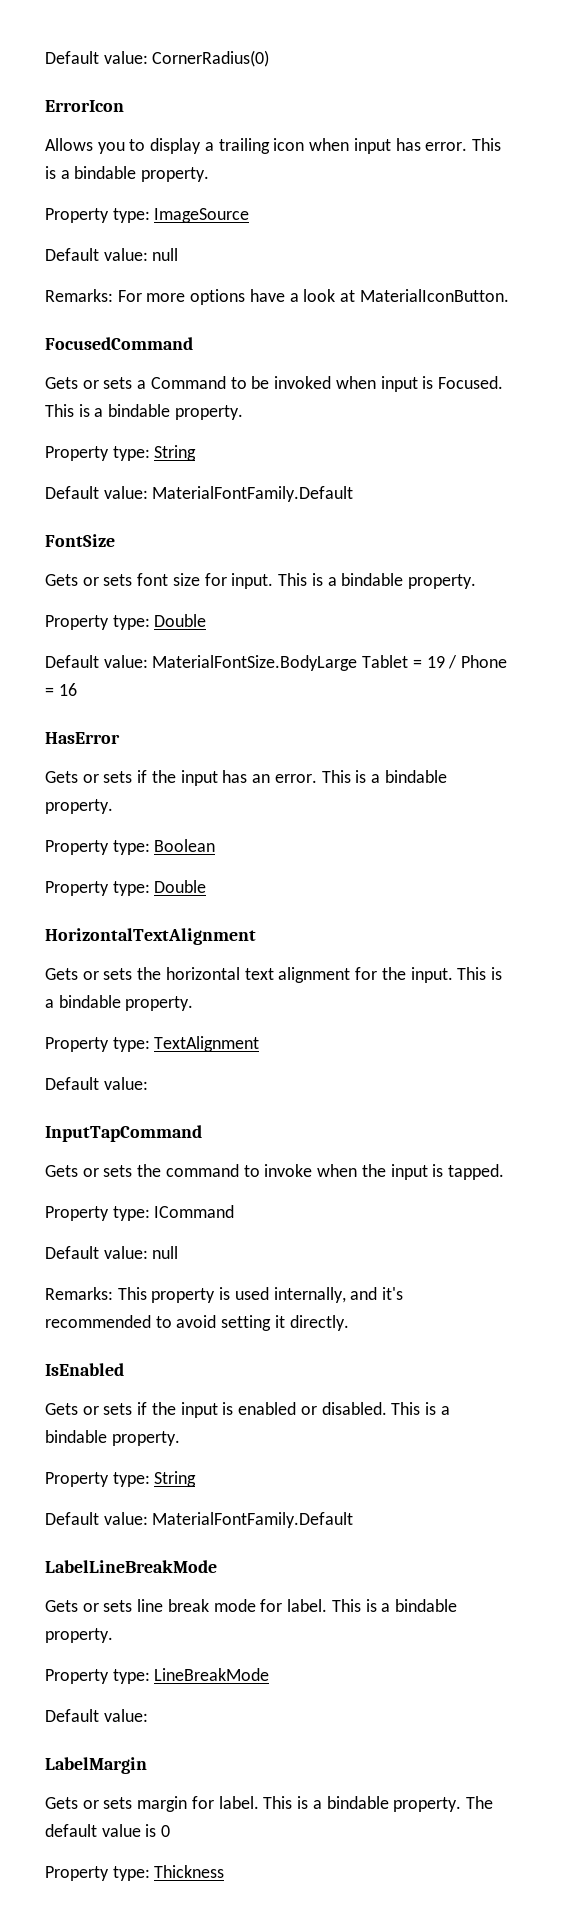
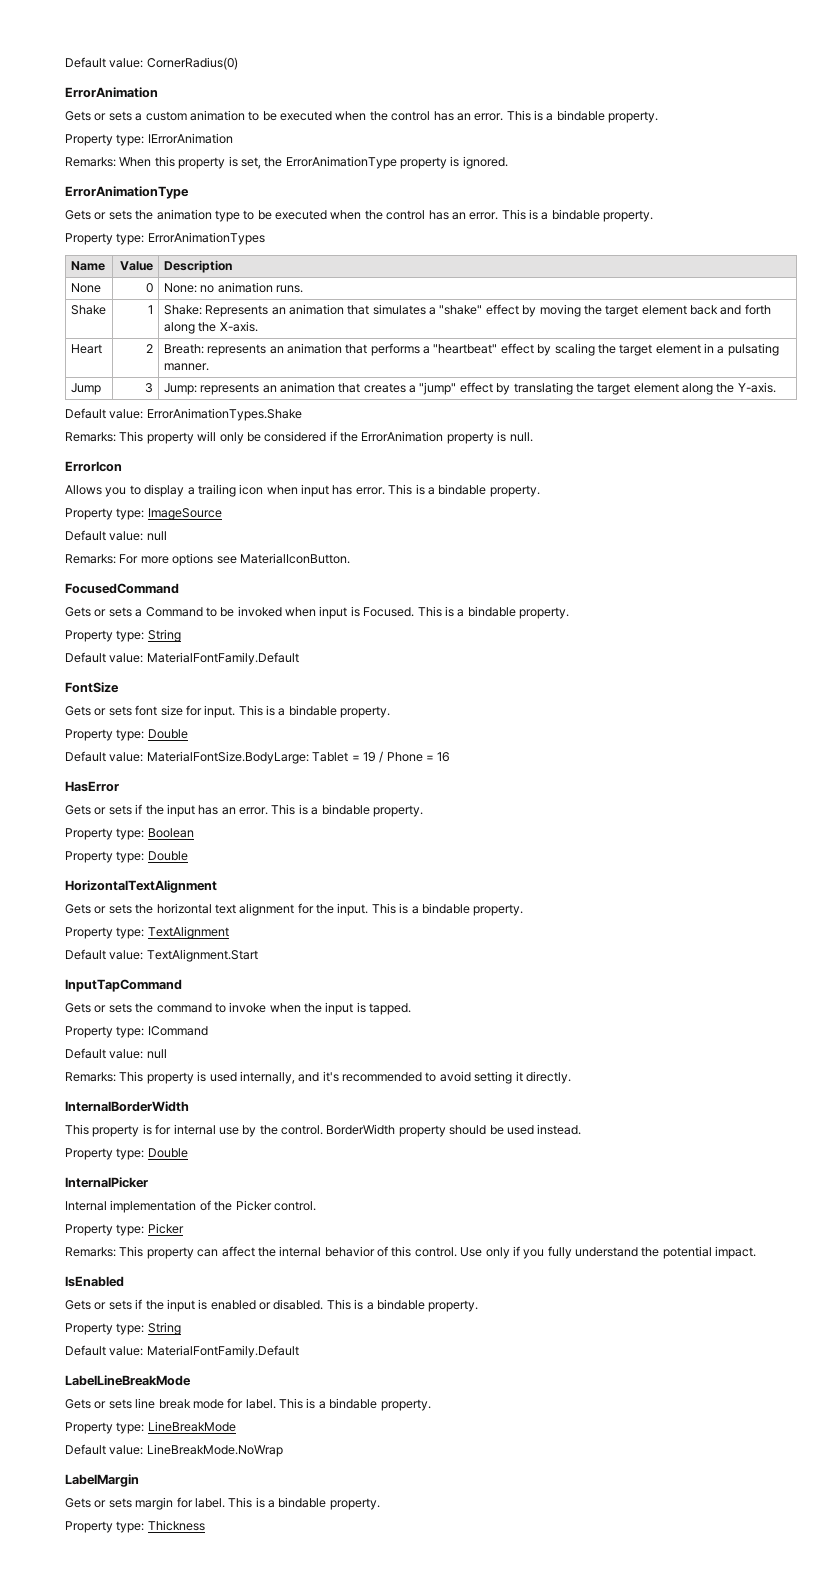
  Default value: CornerRadius(0)
+ ErrorAnimation
+ Gets or sets a custom animation to be executed when the control has an error. This is a bindable property.
+ Property type: IErrorAnimation
+ Remarks: When this property is set, the ErrorAnimationType property is ignored.
+ ErrorAnimationType
+ Gets or sets the animation type to be executed when the control has an error. This is a bindable property.
+ Property type: ErrorAnimationTypes
+ Name | Value | Description
+ None | 0 | None: no animation runs.
+ Shake | 1 | Shake: Represents an animation that simulates a "shake" effect by moving the target element back and forth along the X-axis.
+ Heart | 2 | Breath: represents an animation that performs a "heartbeat" effect by scaling the target element in a pulsating manner.
+ Jump | 3 | Jump: represents an animation that creates a "jump" effect by translating the target element along the Y-axis.
+ Default value: ErrorAnimationTypes.Shake
+ Remarks: This property will only be considered if the ErrorAnimation property is null.
- Remarks: For more options have a look at MaterialIconButton.
+ Remarks: For more options see MaterialIconButton.
- Default value: MaterialFontSize.BodyLarge Tablet = 19 / Phone = 16
+ Default value: MaterialFontSize.BodyLarge: Tablet = 19 / Phone = 16
  Property type: TextAlignment
- Default value:
+ Default value: TextAlignment.Start
+ InternalBorderWidth
+ This property is for internal use by the control. BorderWidth property should be used instead.
+ Property type: Double
+ InternalPicker
+ Internal implementation of the Picker control.
+ Property type: Picker
+ Remarks: This property can affect the internal behavior of this control. Use only if you fully understand the potential impact.
  Property type: LineBreakMode
- Default value:
+ Default value: LineBreakMode.NoWrap
- The default value is 0

